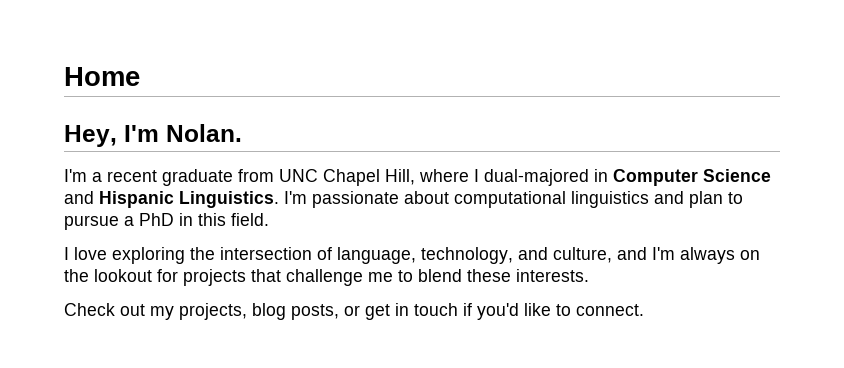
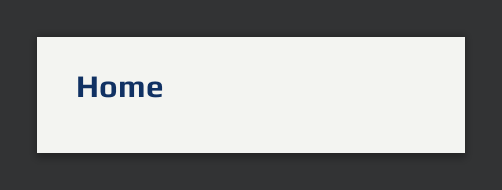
- Hey, I'm Nolan.
- I'm a recent graduate from UNC Chapel Hill, where I dual-majored in Computer Science and Hispanic Linguistics. I'm passionate about computational linguistics and plan to pursue a PhD in this field.
- I love exploring the intersection of language, technology, and culture, and I'm always on the lookout for projects that challenge me to blend these interests.
- Check out my projects, blog posts, or get in touch if you'd like to connect.

